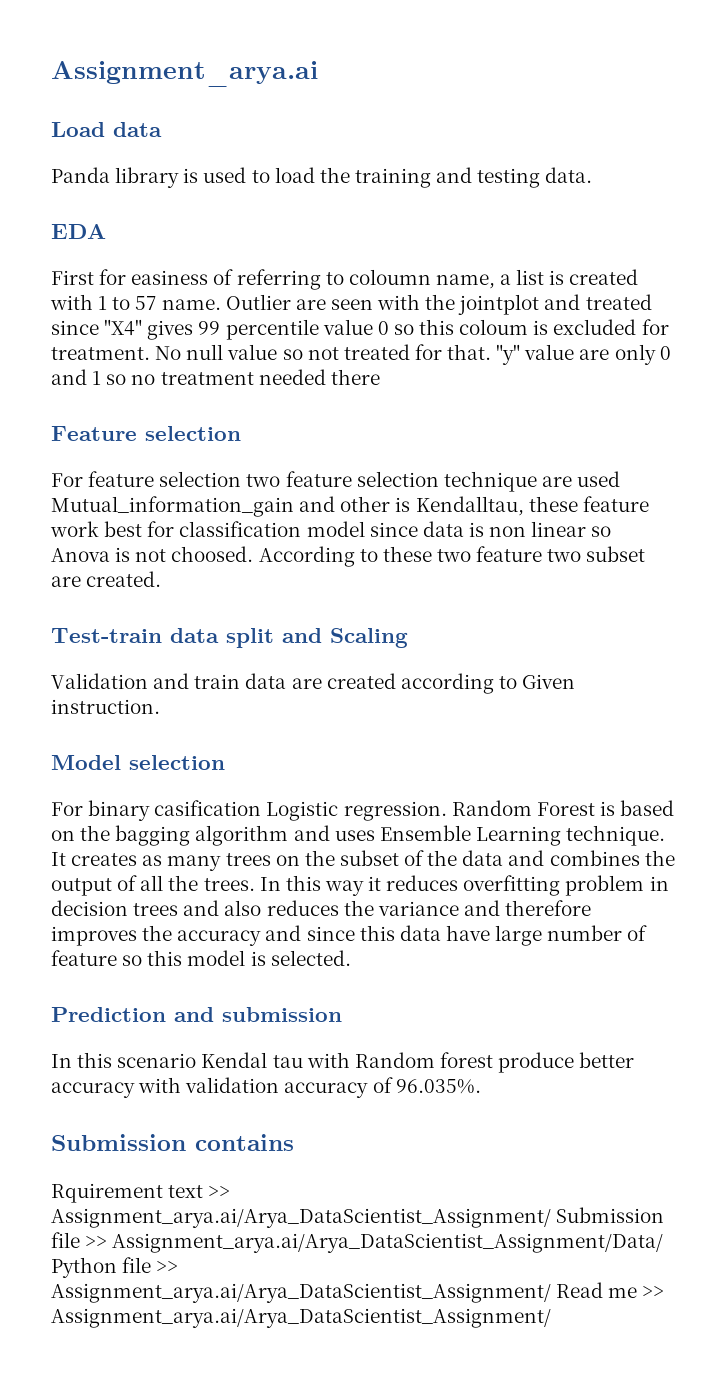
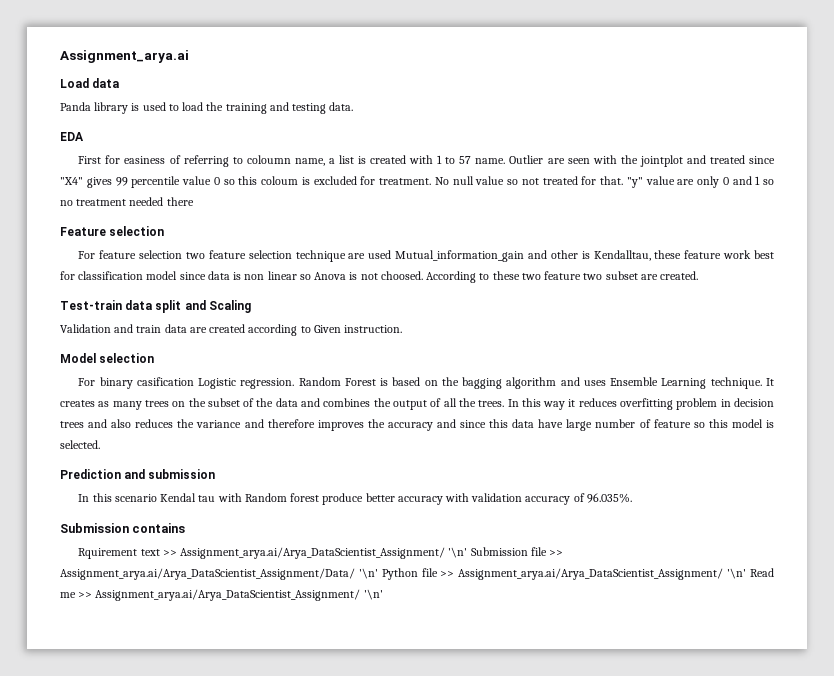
- Rquirement text >> Assignment_arya.ai/Arya_DataScientist_Assignment/ Submission file >> Assignment_arya.ai/Arya_DataScientist_Assignment/Data/ Python file >> Assignment_arya.ai/Arya_DataScientist_Assignment/ Read me >> Assignment_arya.ai/Arya_DataScientist_Assignment/
+ Rquirement text >> Assignment_arya.ai/Arya_DataScientist_Assignment/ '\n' Submission file >> Assignment_arya.ai/Arya_DataScientist_Assignment/Data/ '\n' Python file >> Assignment_arya.ai/Arya_DataScientist_Assignment/ '\n' Read me >> Assignment_arya.ai/Arya_DataScientist_Assignment/ '\n'

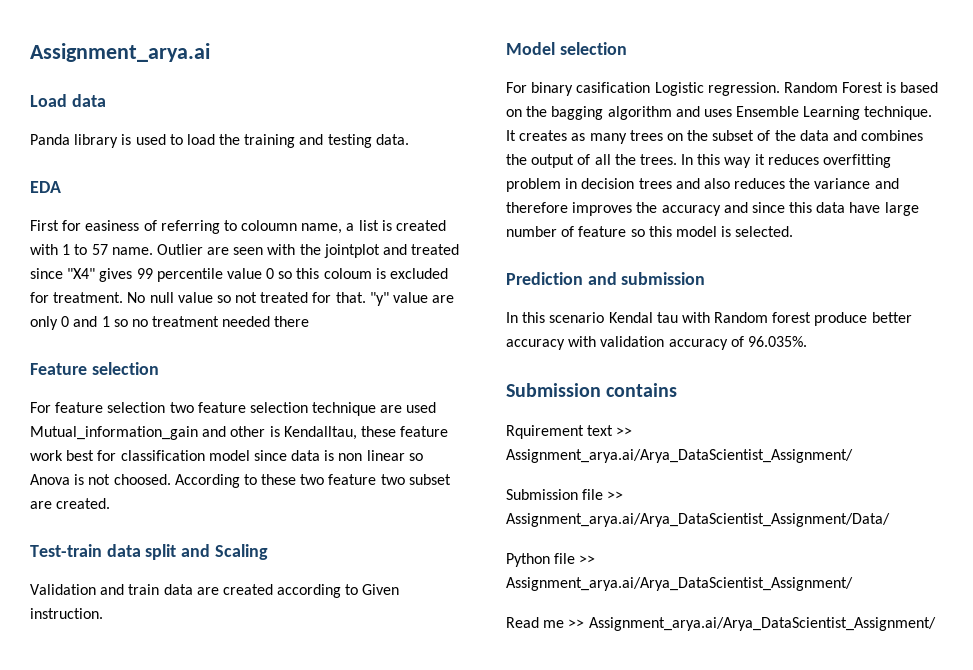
- Rquirement text >> Assignment_arya.ai/Arya_DataScientist_Assignment/ '\n' Submission file >> Assignment_arya.ai/Arya_DataScientist_Assignment/Data/ '\n' Python file >> Assignment_arya.ai/Arya_DataScientist_Assignment/ '\n' Read me >> Assignment_arya.ai/Arya_DataScientist_Assignment/ '\n'
+ Rquirement text >> Assignment_arya.ai/Arya_DataScientist_Assignment/
+ Submission file >> Assignment_arya.ai/Arya_DataScientist_Assignment/Data/
+ Python file >> Assignment_arya.ai/Arya_DataScientist_Assignment/
+ Read me >> Assignment_arya.ai/Arya_DataScientist_Assignment/

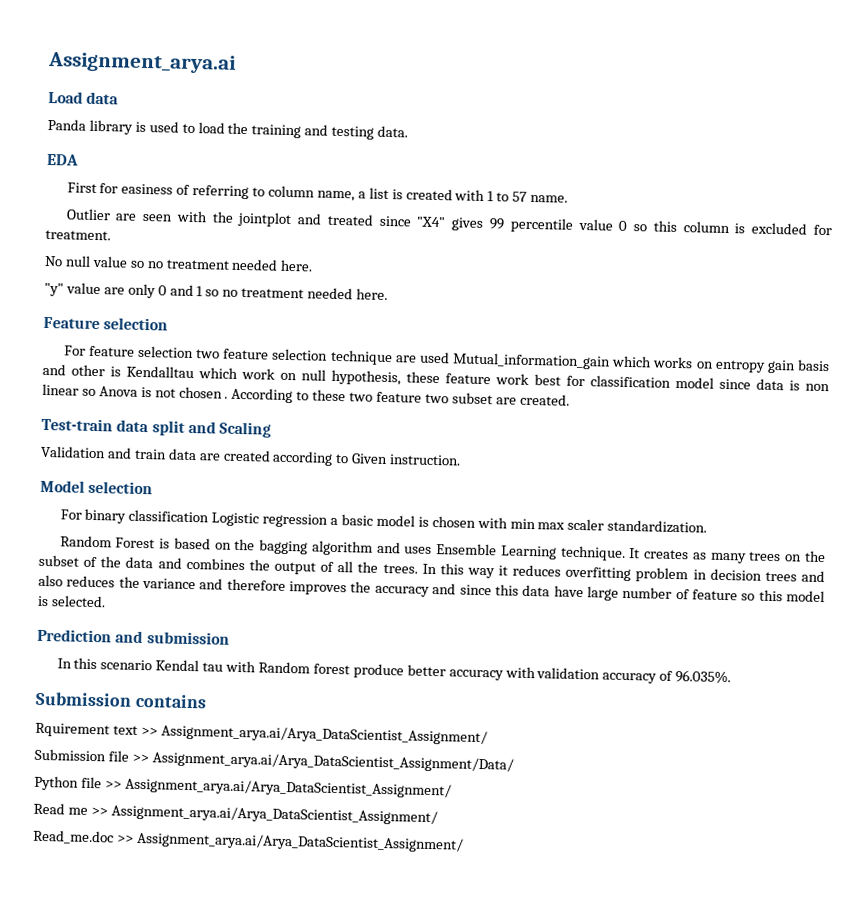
- First for easiness of referring to coloumn name, a list is created with 1 to 57 name. Outlier are seen with the jointplot and treated since "X4" gives 99 percentile value 0 so this coloum is excluded for treatment. No null value so not treated for that. "y" value are only 0 and 1 so no treatment needed there
+ First for easiness of referring to column name, a list is created with 1 to 57 name.
+ Outlier are seen with the jointplot and treated since "X4" gives 99 percentile value 0 so this column is excluded for treatment.
+ No null value so no treatment needed here.
+ "y" value are only 0 and 1 so no treatment needed here.
- For feature selection two feature selection technique are used Mutual_information_gain and other is Kendalltau, these feature work best for classification model since data is non linear so Anova is not choosed.
+ For feature selection two feature selection technique are used Mutual_information_gain which works on entropy gain basis and other is Kendalltau which work on null hypothesis, these feature work best for classification model since data is non linear so Anova is not chosen .
- For binary casification Logistic regression. Random Forest is based on the bagging algorithm and uses Ensemble Learning technique.
+ For binary classification Logistic regression a basic model is chosen with min max scaler standardization.
+ Random Forest is based on the bagging algorithm and uses Ensemble Learning technique.
+ Read_me.doc >> Assignment_arya.ai/Arya_DataScientist_Assignment/

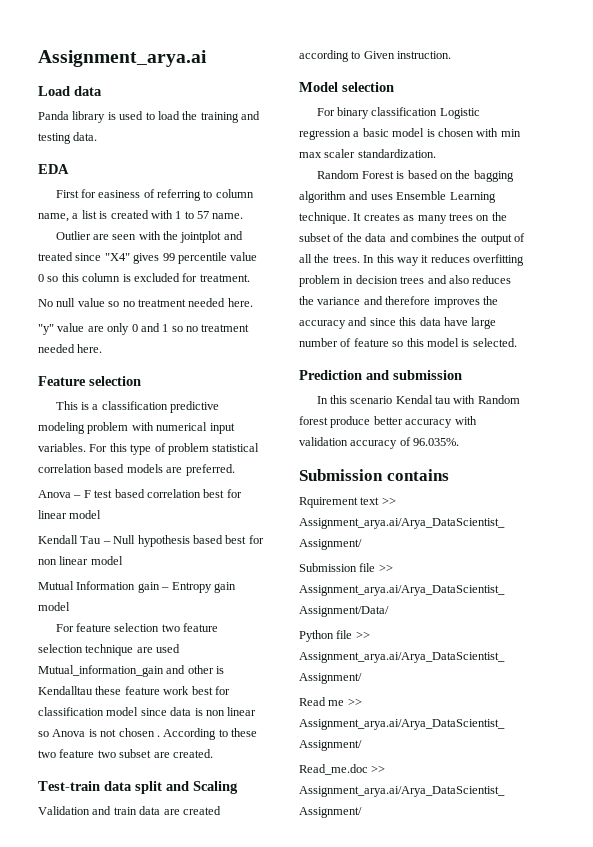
+ This is a classification predictive modeling problem with numerical input variables. For this type of problem statistical correlation based models are preferred.
+ Anova – F test based correlation best for linear model
+ Kendall Tau – Null hypothesis based best for non linear model
+ Mutual Information gain – Entropy gain model
- For feature selection two feature selection technique are used Mutual_information_gain which works on entropy gain basis and other is Kendalltau which work on null hypothesis, these feature work best for classification model since data is non linear so Anova is not chosen .
+ For feature selection two feature selection technique are used Mutual_information_gain and other is Kendalltau these feature work best for classification model since data is non linear so Anova is not chosen .

